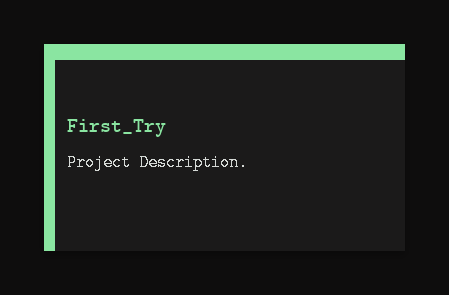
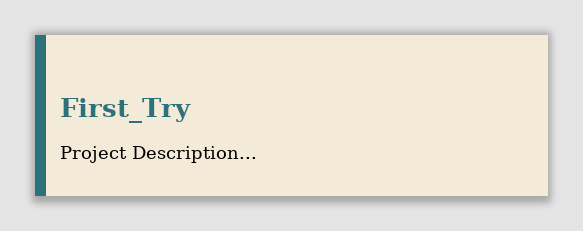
- Project Description.
+ Project Description...

